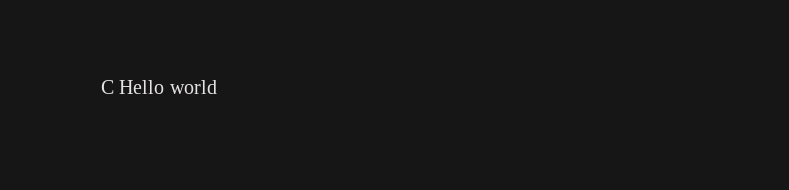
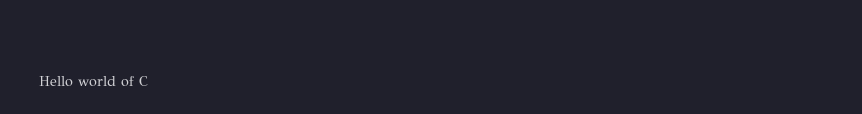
- C Hello world
+ Hello world of C

